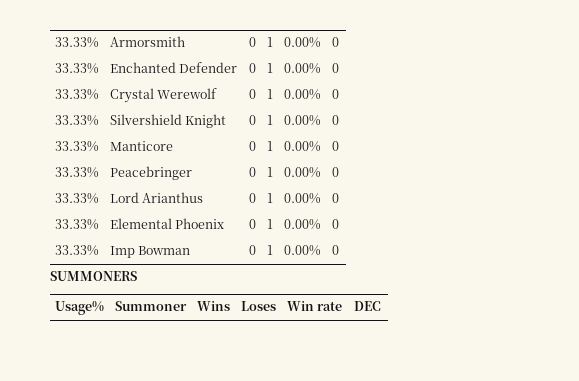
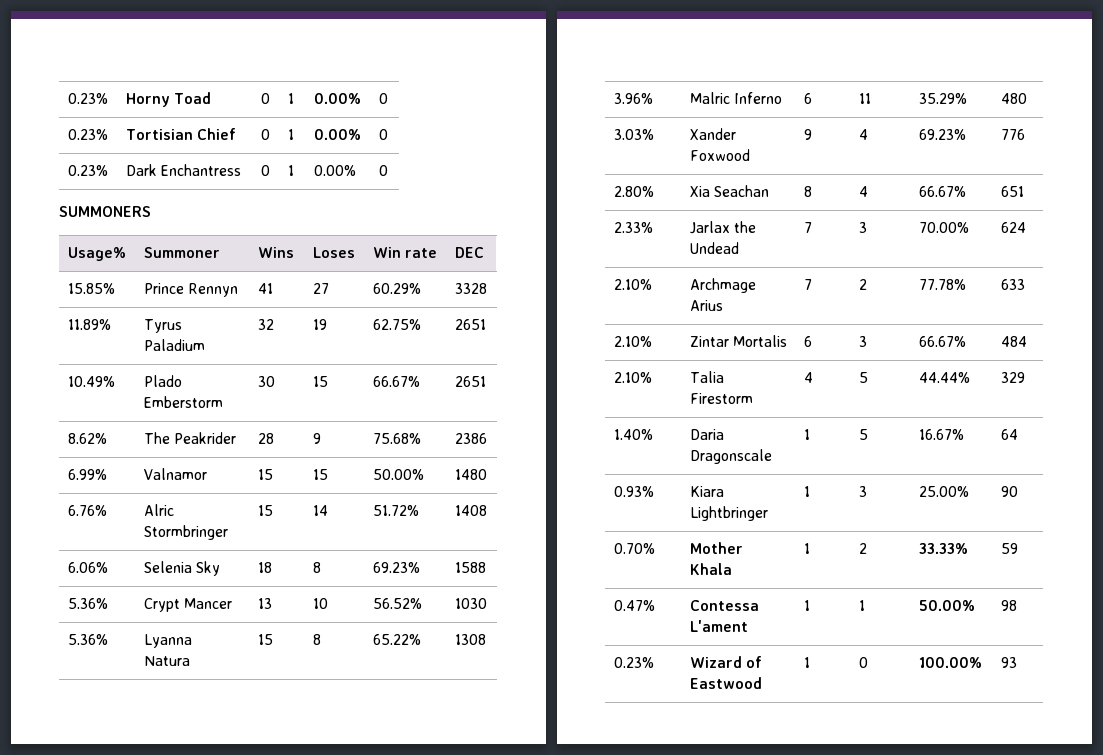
- 33.33% | Armorsmith | 0 | 1 | 0.00% | 0
- 33.33% | Enchanted Defender | 0 | 1 | 0.00% | 0
- 33.33% | Crystal Werewolf | 0 | 1 | 0.00% | 0
- 33.33% | Silvershield Knight | 0 | 1 | 0.00% | 0
- 33.33% | Manticore | 0 | 1 | 0.00% | 0
- 33.33% | Peacebringer | 0 | 1 | 0.00% | 0
- 33.33% | Lord Arianthus | 0 | 1 | 0.00% | 0
- 33.33% | Elemental Phoenix | 0 | 1 | 0.00% | 0
- 33.33% | Imp Bowman | 0 | 1 | 0.00% | 0
+ 0.23% | Horny Toad | 0 | 1 | 0.00% | 0
+ 0.23% | Tortisian Chief | 0 | 1 | 0.00% | 0
+ 0.23% | Dark Enchantress | 0 | 1 | 0.00% | 0
+ 15.85% | Prince Rennyn | 41 | 27 | 60.29% | 3328
+ 11.89% | Tyrus Paladium | 32 | 19 | 62.75% | 2651
+ 10.49% | Plado Emberstorm | 30 | 15 | 66.67% | 2651
+ 8.62% | The Peakrider | 28 | 9 | 75.68% | 2386
+ 6.99% | Valnamor | 15 | 15 | 50.00% | 1480
+ 6.76% | Alric Stormbringer | 15 | 14 | 51.72% | 1408
+ 6.06% | Selenia Sky | 18 | 8 | 69.23% | 1588
+ 5.36% | Crypt Mancer | 13 | 10 | 56.52% | 1030
+ 5.36% | Lyanna Natura | 15 | 8 | 65.22% | 1308
+ 3.96% | Malric Inferno | 6 | 11 | 35.29% | 480
+ 3.03% | Xander Foxwood | 9 | 4 | 69.23% | 776
+ 2.80% | Xia Seachan | 8 | 4 | 66.67% | 651
+ 2.33% | Jarlax the Undead | 7 | 3 | 70.00% | 624
+ 2.10% | Archmage Arius | 7 | 2 | 77.78% | 633
+ 2.10% | Zintar Mortalis | 6 | 3 | 66.67% | 484
+ 2.10% | Talia Firestorm | 4 | 5 | 44.44% | 329
+ 1.40% | Daria Dragonscale | 1 | 5 | 16.67% | 64
+ 0.93% | Kiara Lightbringer | 1 | 3 | 25.00% | 90
+ 0.70% | Mother Khala | 1 | 2 | 33.33% | 59
+ 0.47% | Contessa L'ament | 1 | 1 | 50.00% | 98
+ 0.23% | Wizard of Eastwood | 1 | 0 | 100.00% | 93

